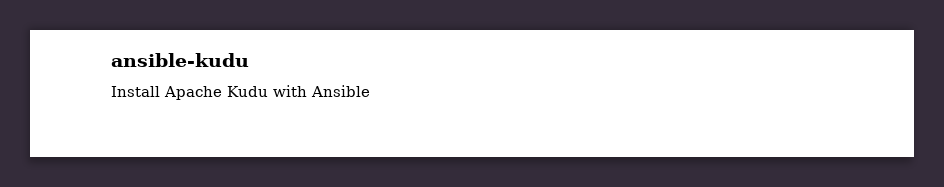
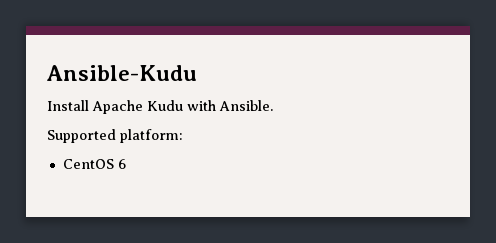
- ansible-kudu
+ Ansible-Kudu
- Install Apache Kudu with Ansible
+ Install Apache Kudu with Ansible.
+ Supported platform:
+ CentOS 6

